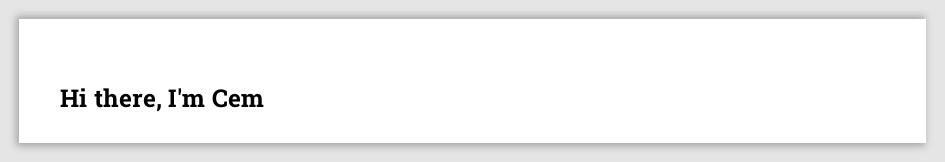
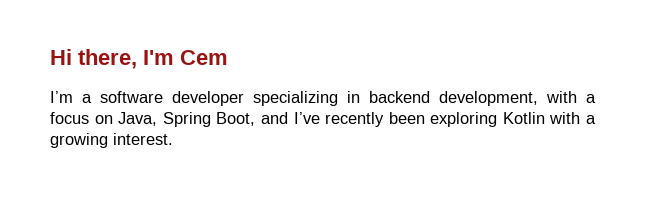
+ I’m a software developer specializing in backend development, with a focus on Java, Spring Boot, and I’ve recently been exploring Kotlin with a growing interest.

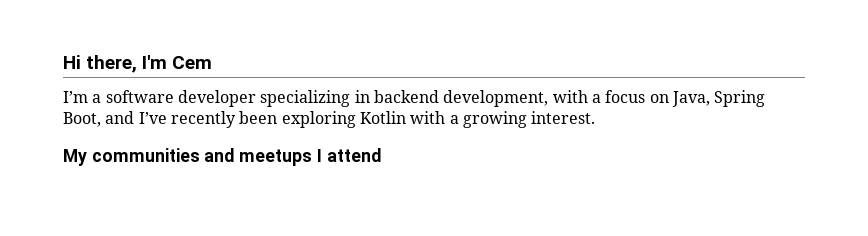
+ My communities and meetups I attend

